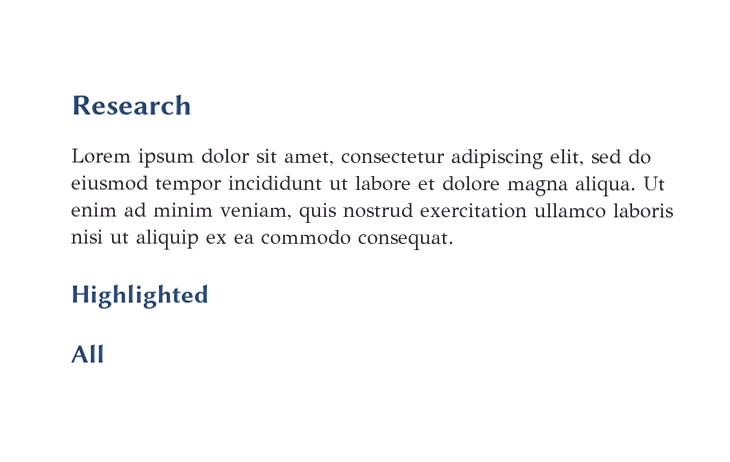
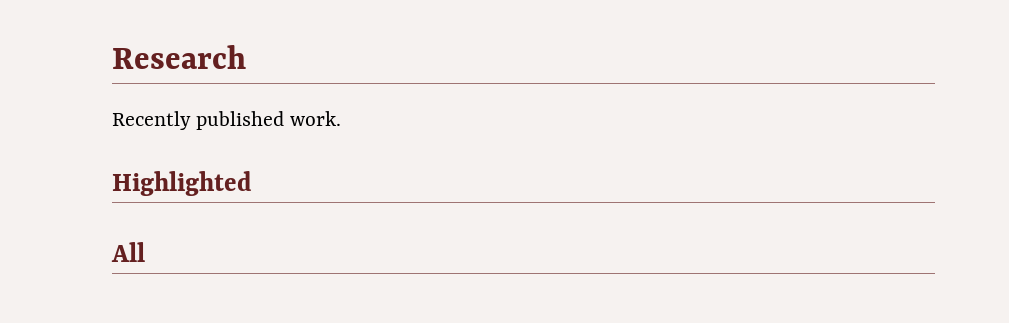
- Lorem ipsum dolor sit amet, consectetur adipiscing elit, sed do eiusmod tempor incididunt ut labore et dolore magna aliqua. Ut enim ad minim veniam, quis nostrud exercitation ullamco laboris nisi ut aliquip ex ea commodo consequat.
+ Recently published work.

